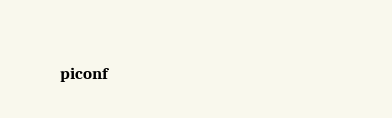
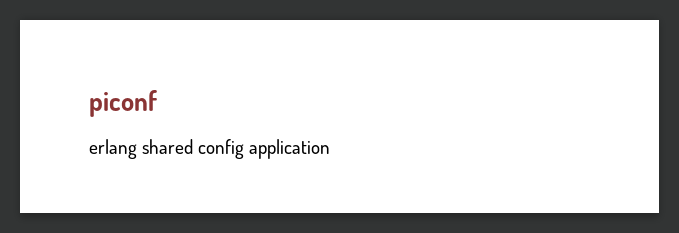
+ erlang shared config application

